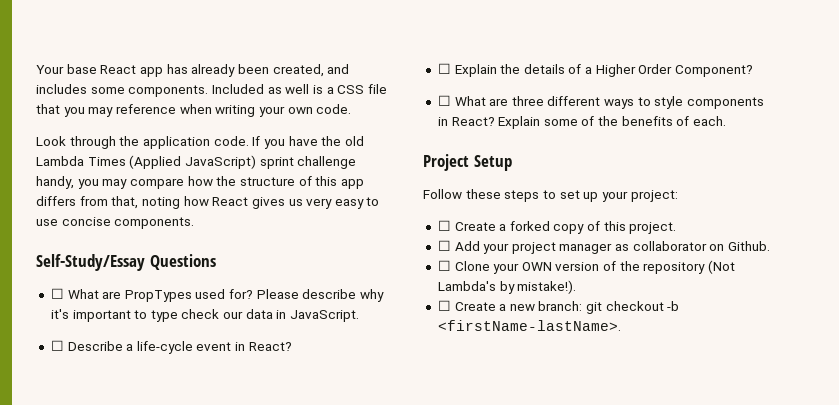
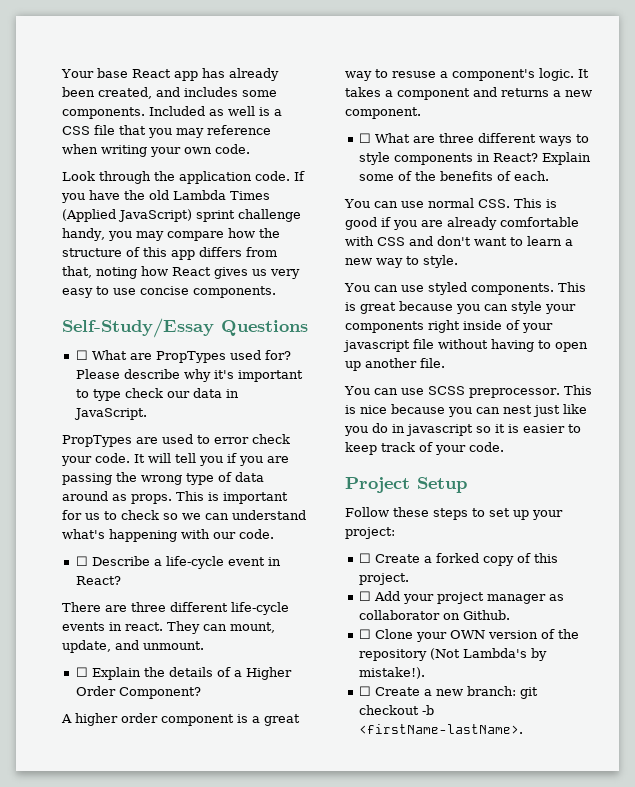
+ PropTypes are used to error check your code. It will tell you if you are passing the wrong type of data around as props. This is important for us to check so we can understand what's happening with our code.
+ There are three different life-cycle events in react. They can mount, update, and unmount.
+ A higher order component is a great way to resuse a component's logic. It takes a component and returns a new component.
+ You can use normal CSS. This is good if you are already comfortable with CSS and don't want to learn a new way to style.
+ You can use styled components. This is great because you can style your components right inside of your javascript file without having to open up another file.
+ You can use SCSS preprocessor. This is nice because you can nest just like you do in javascript so it is easier to keep track of your code.

